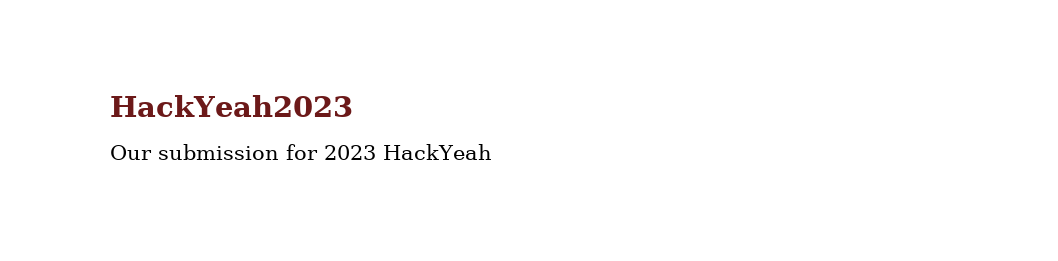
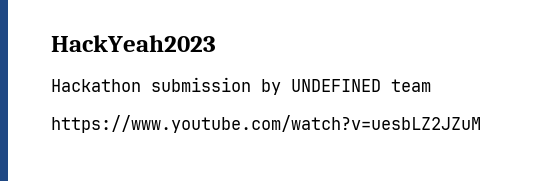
- Our submission for 2023 HackYeah
+ Hackathon submission by UNDEFINED team
+ https://www.youtube.com/watch?v=uesbLZ2JZuM

